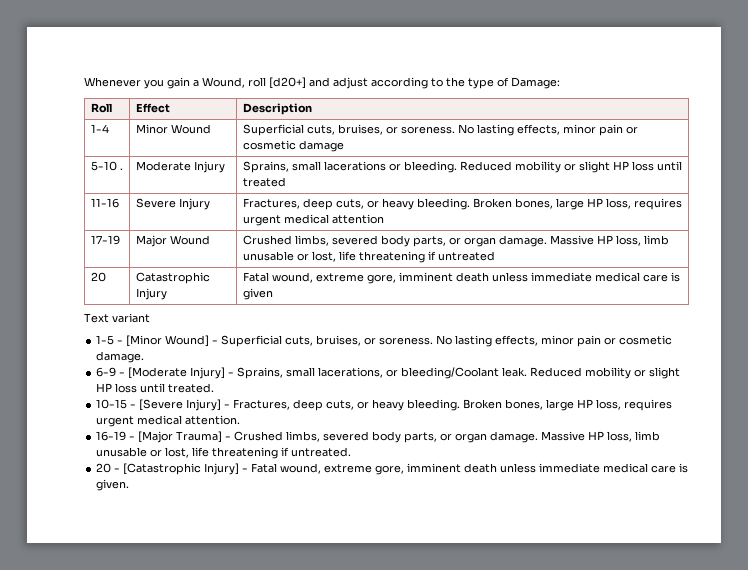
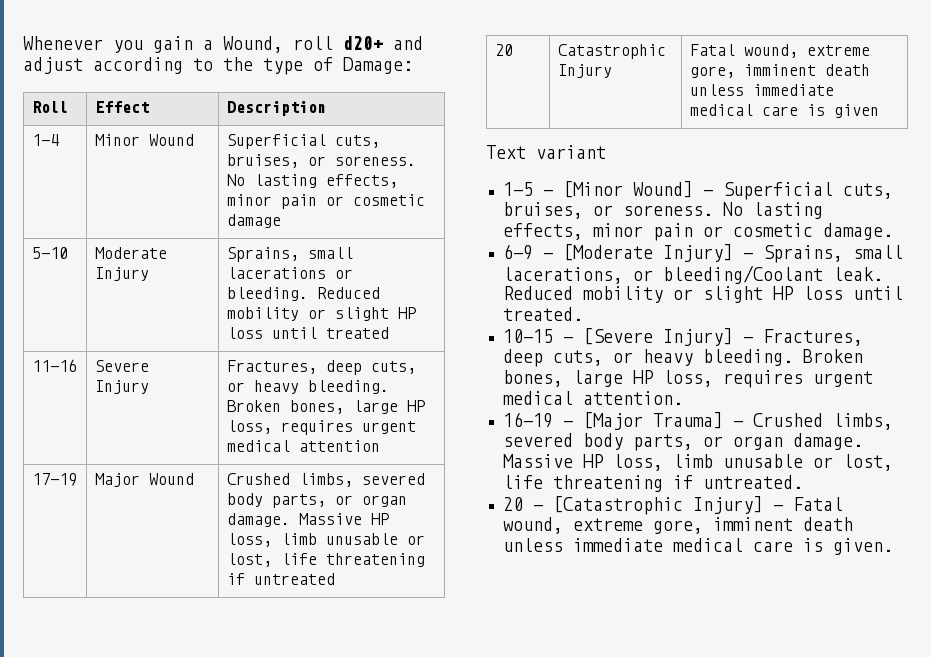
- Whenever you gain a Wound, roll [d20+] and adjust according to the type of Damage:
+ Whenever you gain a Wound, roll d20+ and adjust according to the type of Damage:
- 5-10 . | Moderate Injury | Sprains, small lacerations or bleeding. Reduced mobility or slight HP loss until treated
+ 5-10 | Moderate Injury | Sprains, small lacerations or bleeding. Reduced mobility or slight HP loss until treated

